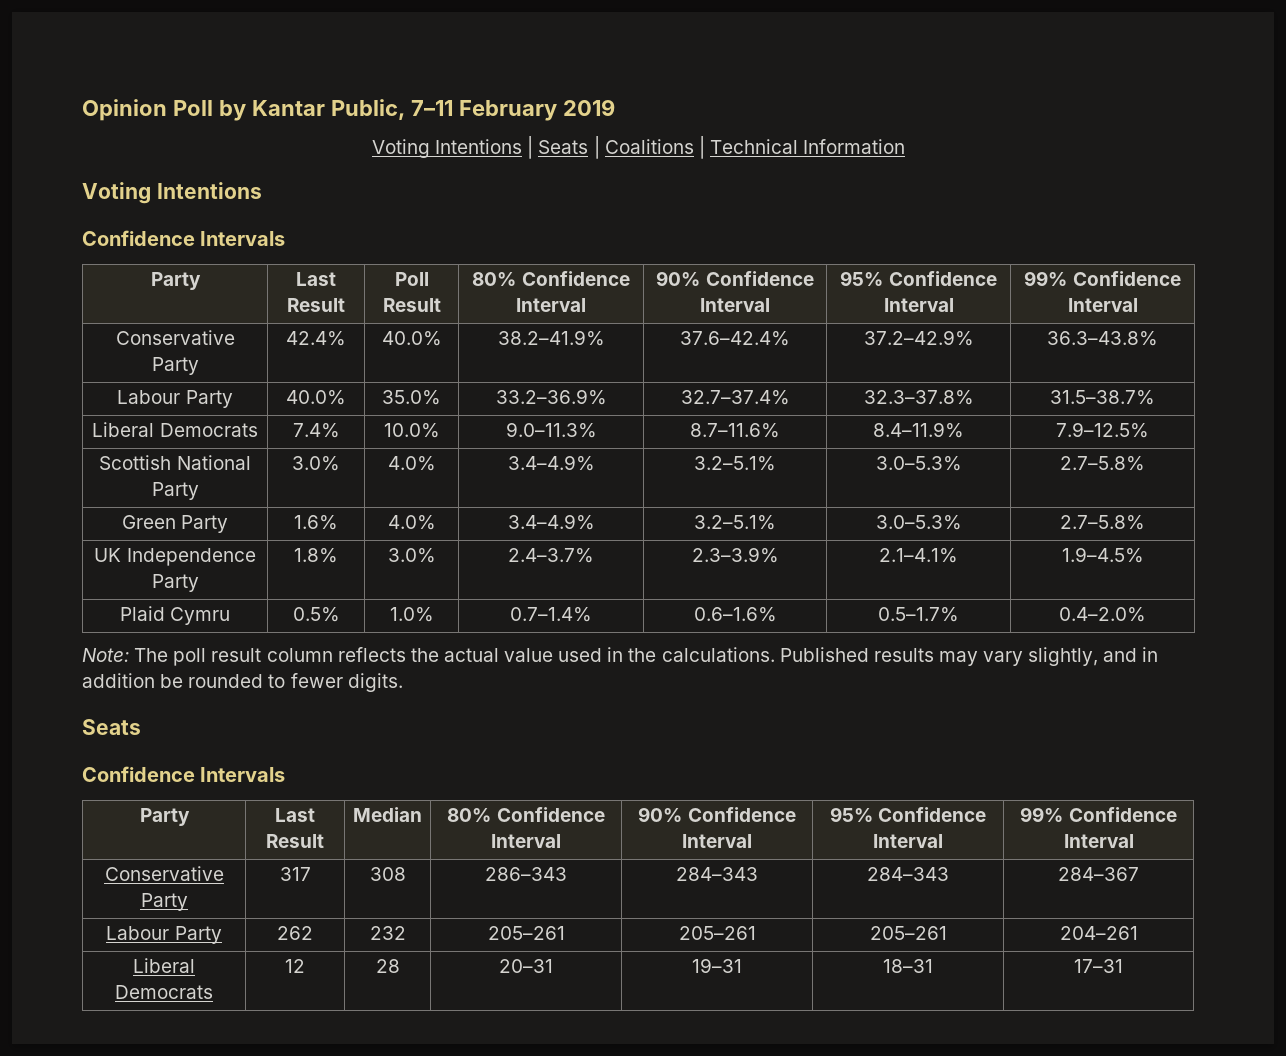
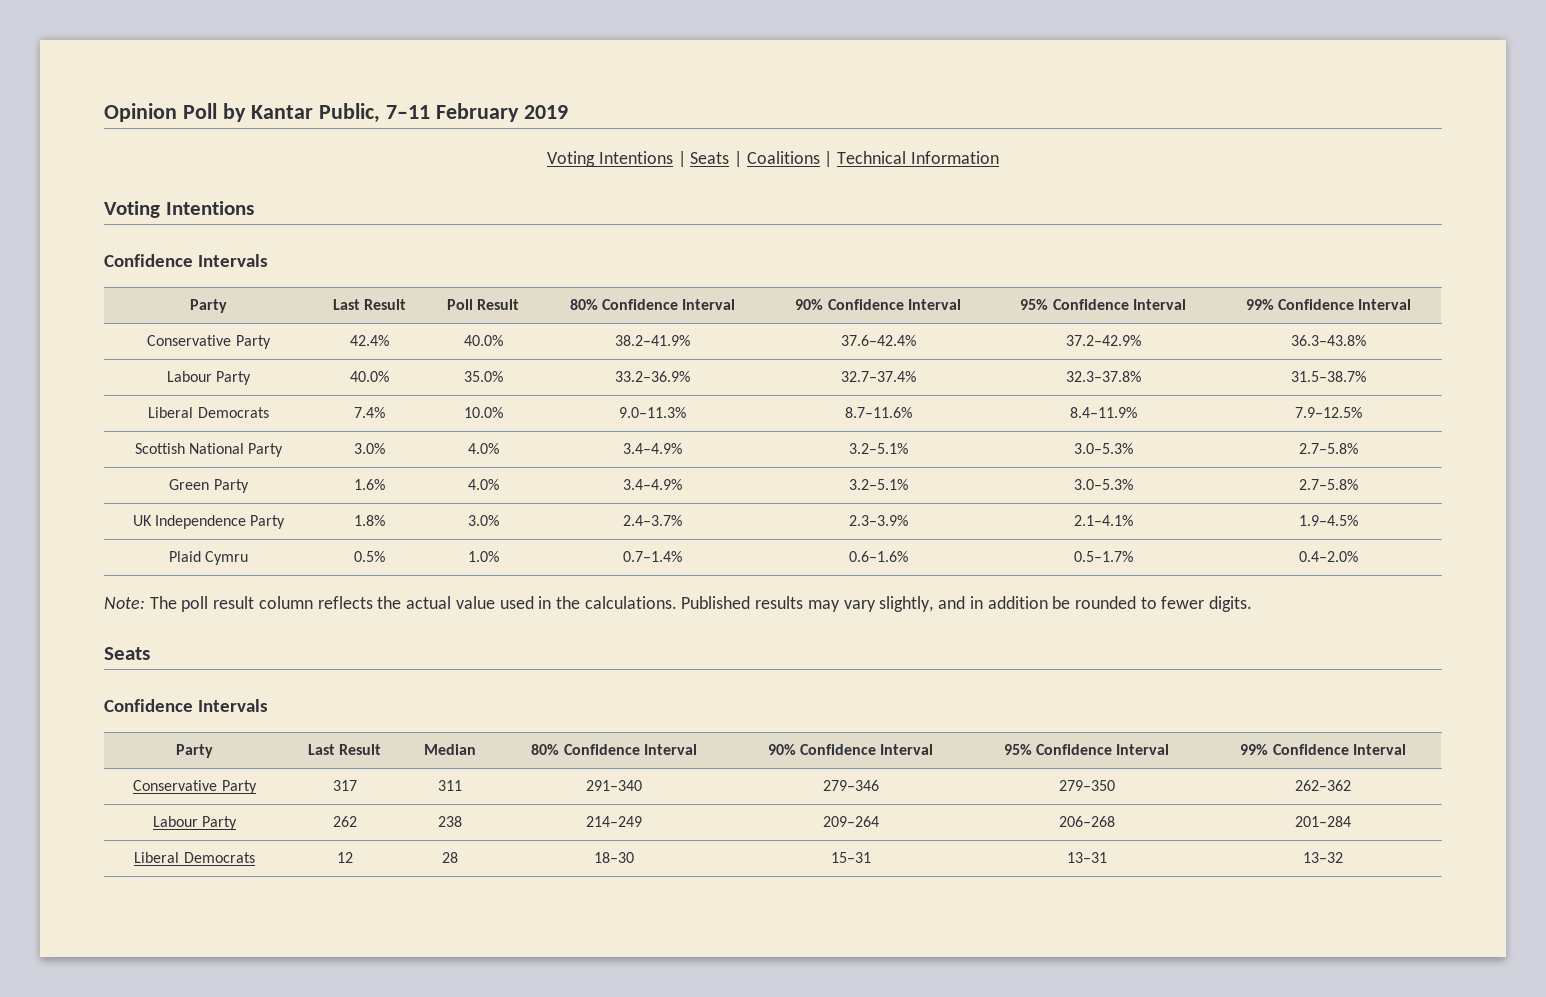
- Conservative Party | 317 | 308 | 286–343 | 284–343 | 284–343 | 284–367
- Labour Party | 262 | 232 | 205–261 | 205–261 | 205–261 | 204–261
+ Conservative Party | 317 | 311 | 291–340 | 279–346 | 279–350 | 262–362
+ Labour Party | 262 | 238 | 214–249 | 209–264 | 206–268 | 201–284
- Liberal Democrats | 12 | 28 | 20–31 | 19–31 | 18–31 | 17–31
+ Liberal Democrats | 12 | 28 | 18–30 | 15–31 | 13–31 | 13–32

